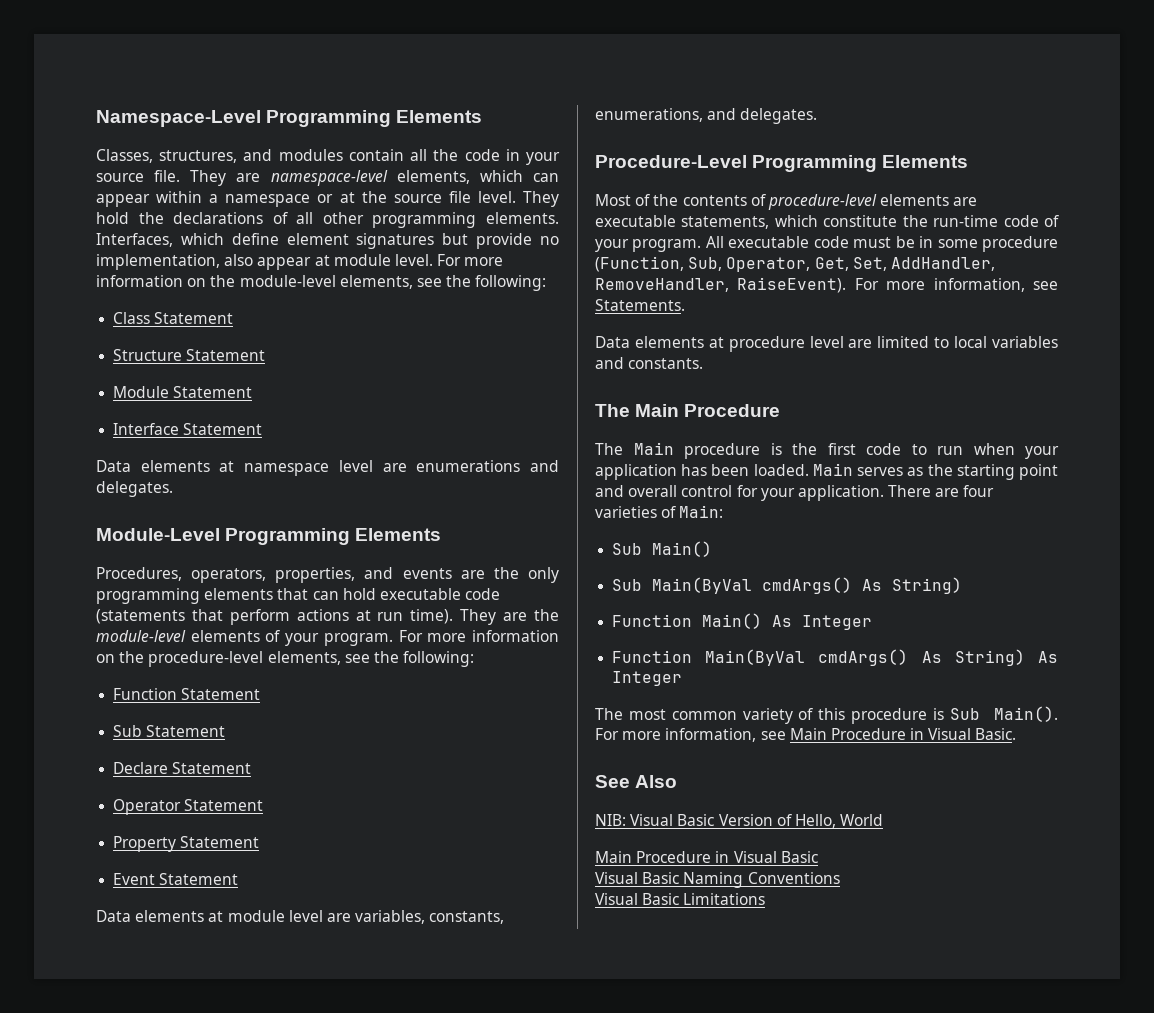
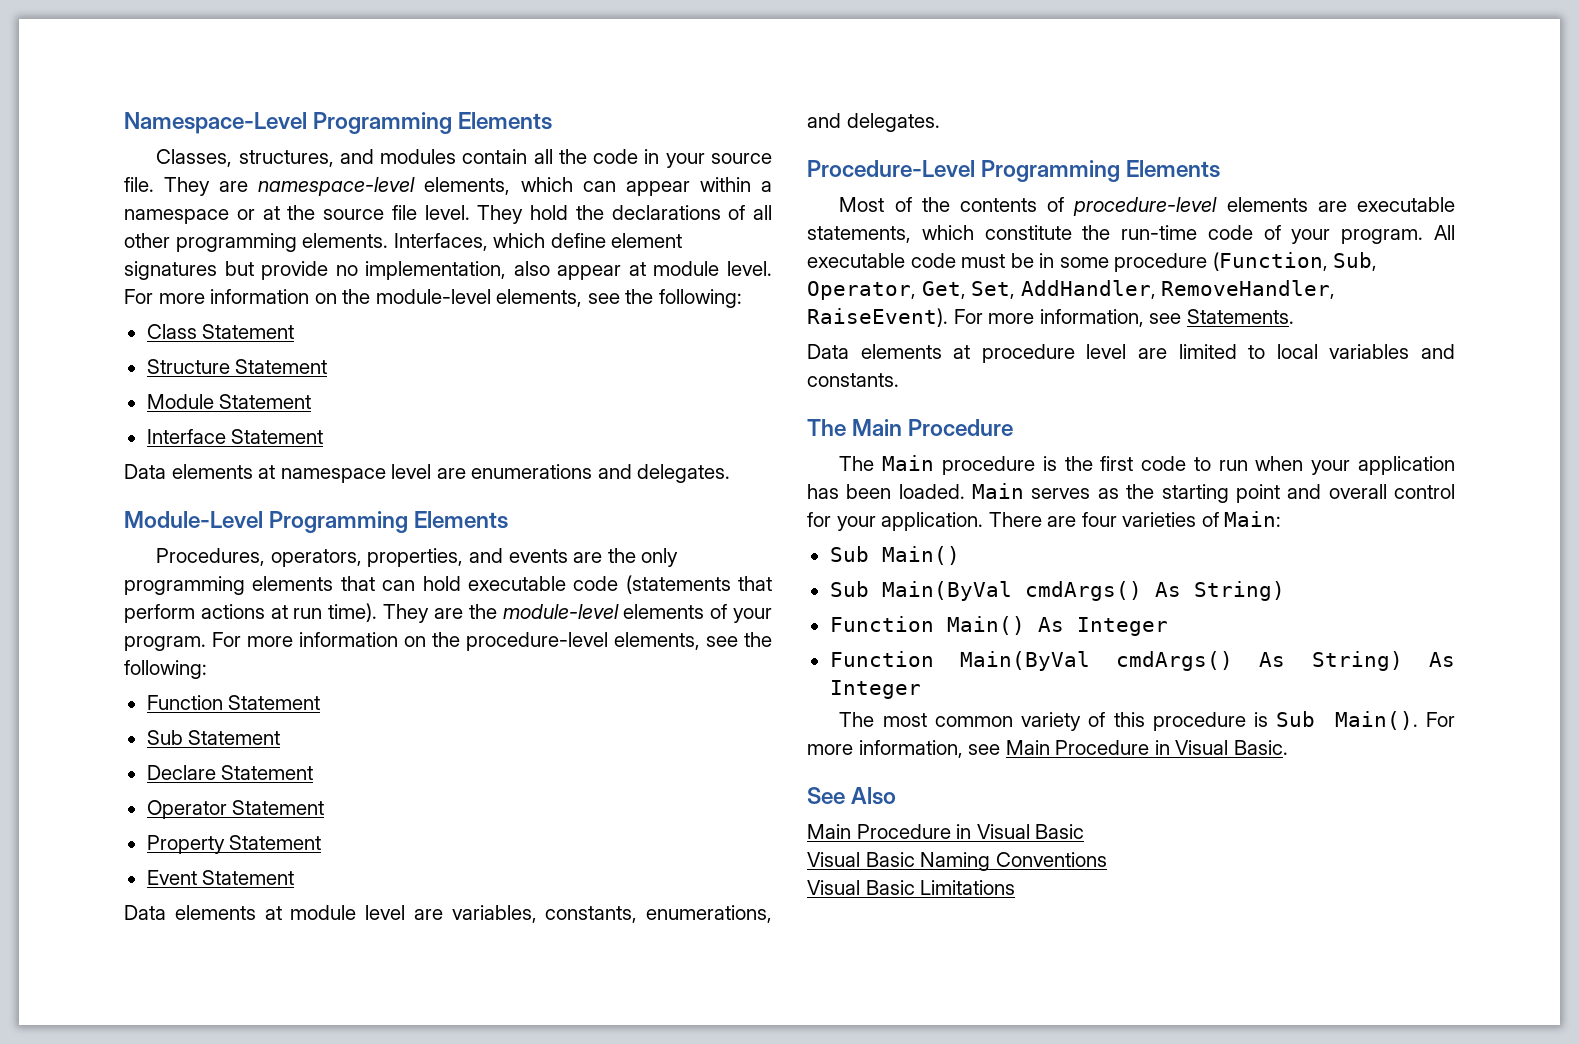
- NIB: Visual Basic Version of Hello, World

